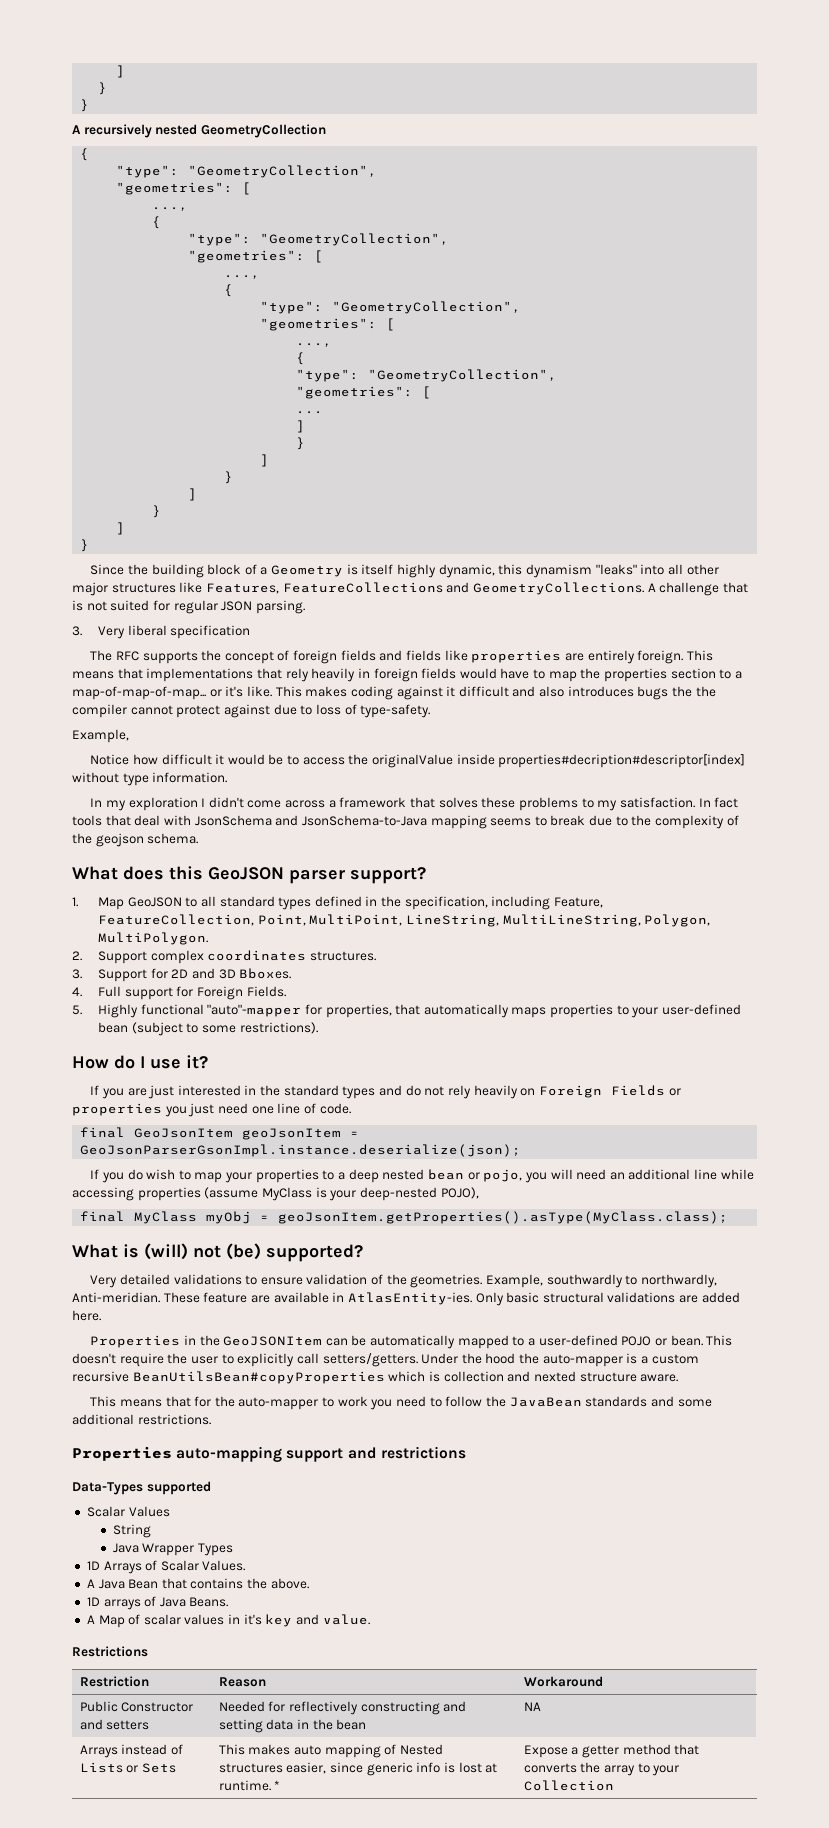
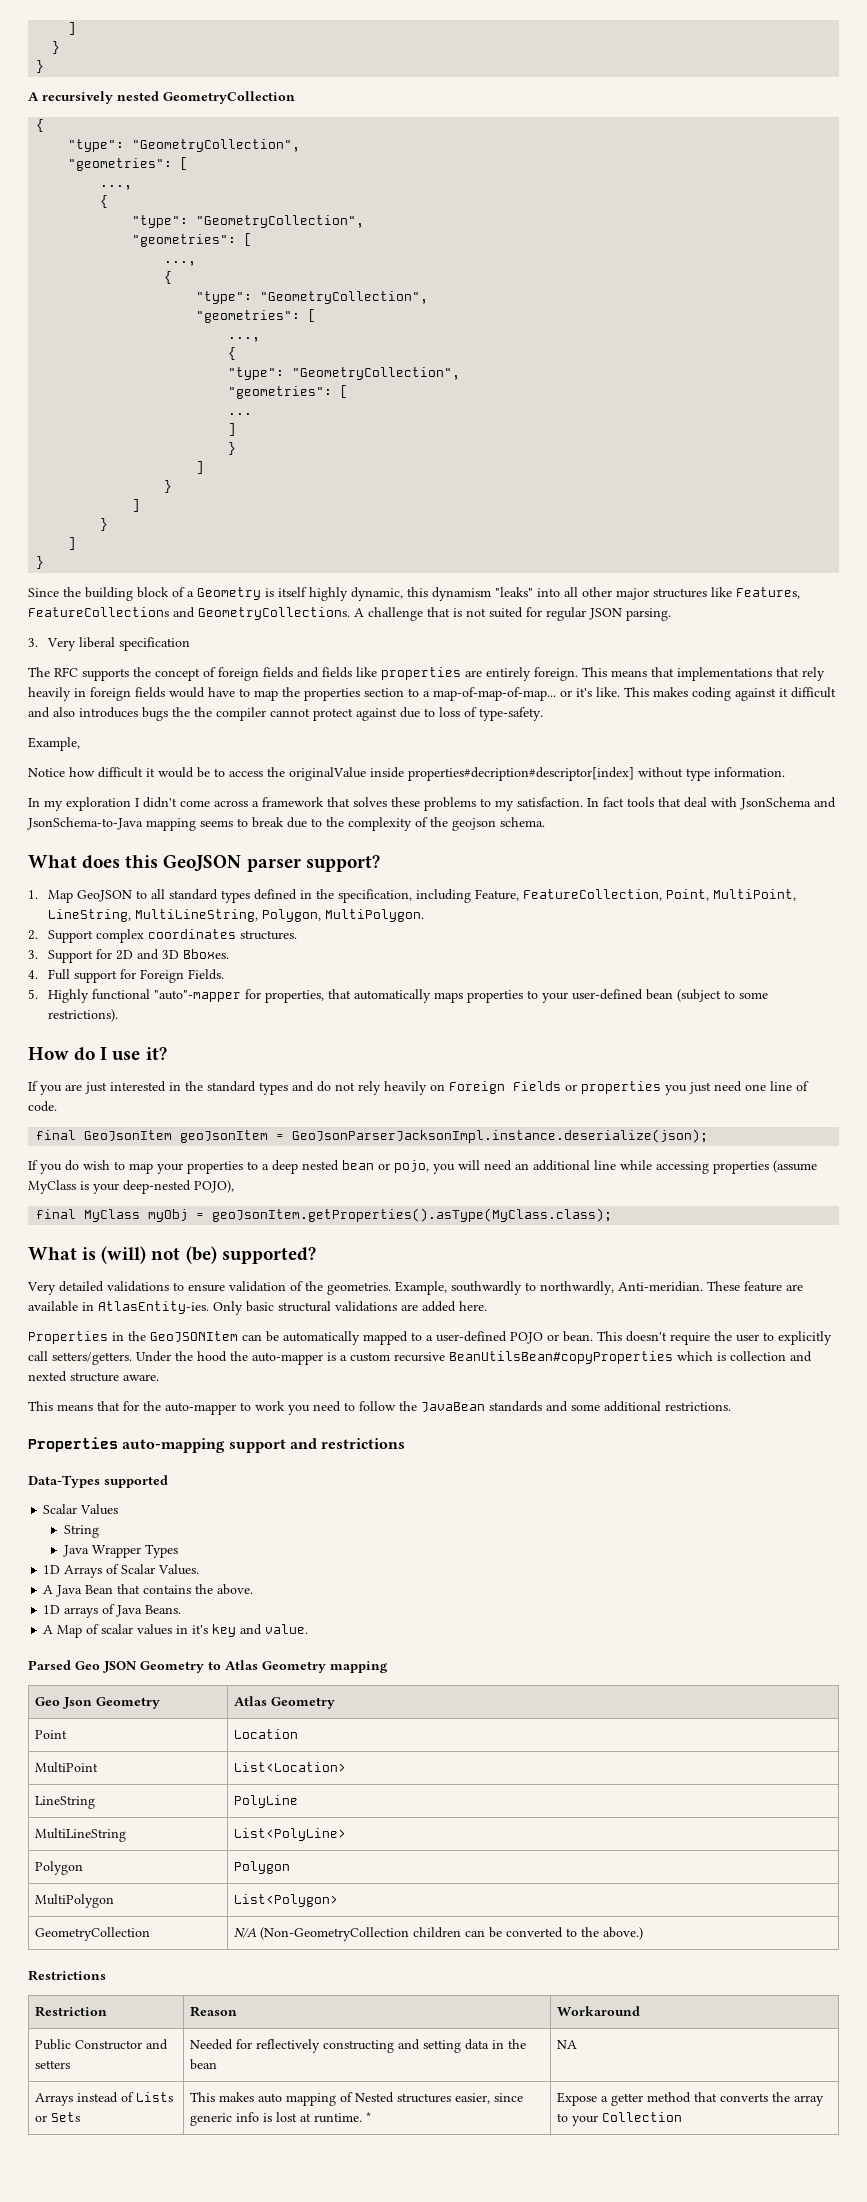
- final GeoJsonItem geoJsonItem = GeoJsonParserGsonImpl.instance.deserialize(json);
+ final GeoJsonItem geoJsonItem = GeoJsonParserJacksonImpl.instance.deserialize(json);
+ Parsed Geo JSON Geometry to Atlas Geometry mapping
+ Geo Json Geometry | Atlas Geometry
+ Point | Location
+ MultiPoint | List<Location>
+ LineString | PolyLine
+ MultiLineString | List<PolyLine>
+ Polygon | Polygon
+ MultiPolygon | List<Polygon>
+ GeometryCollection | N/A (Non-GeometryCollection children can be converted to the above.)

